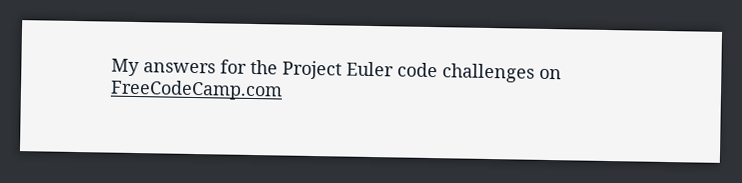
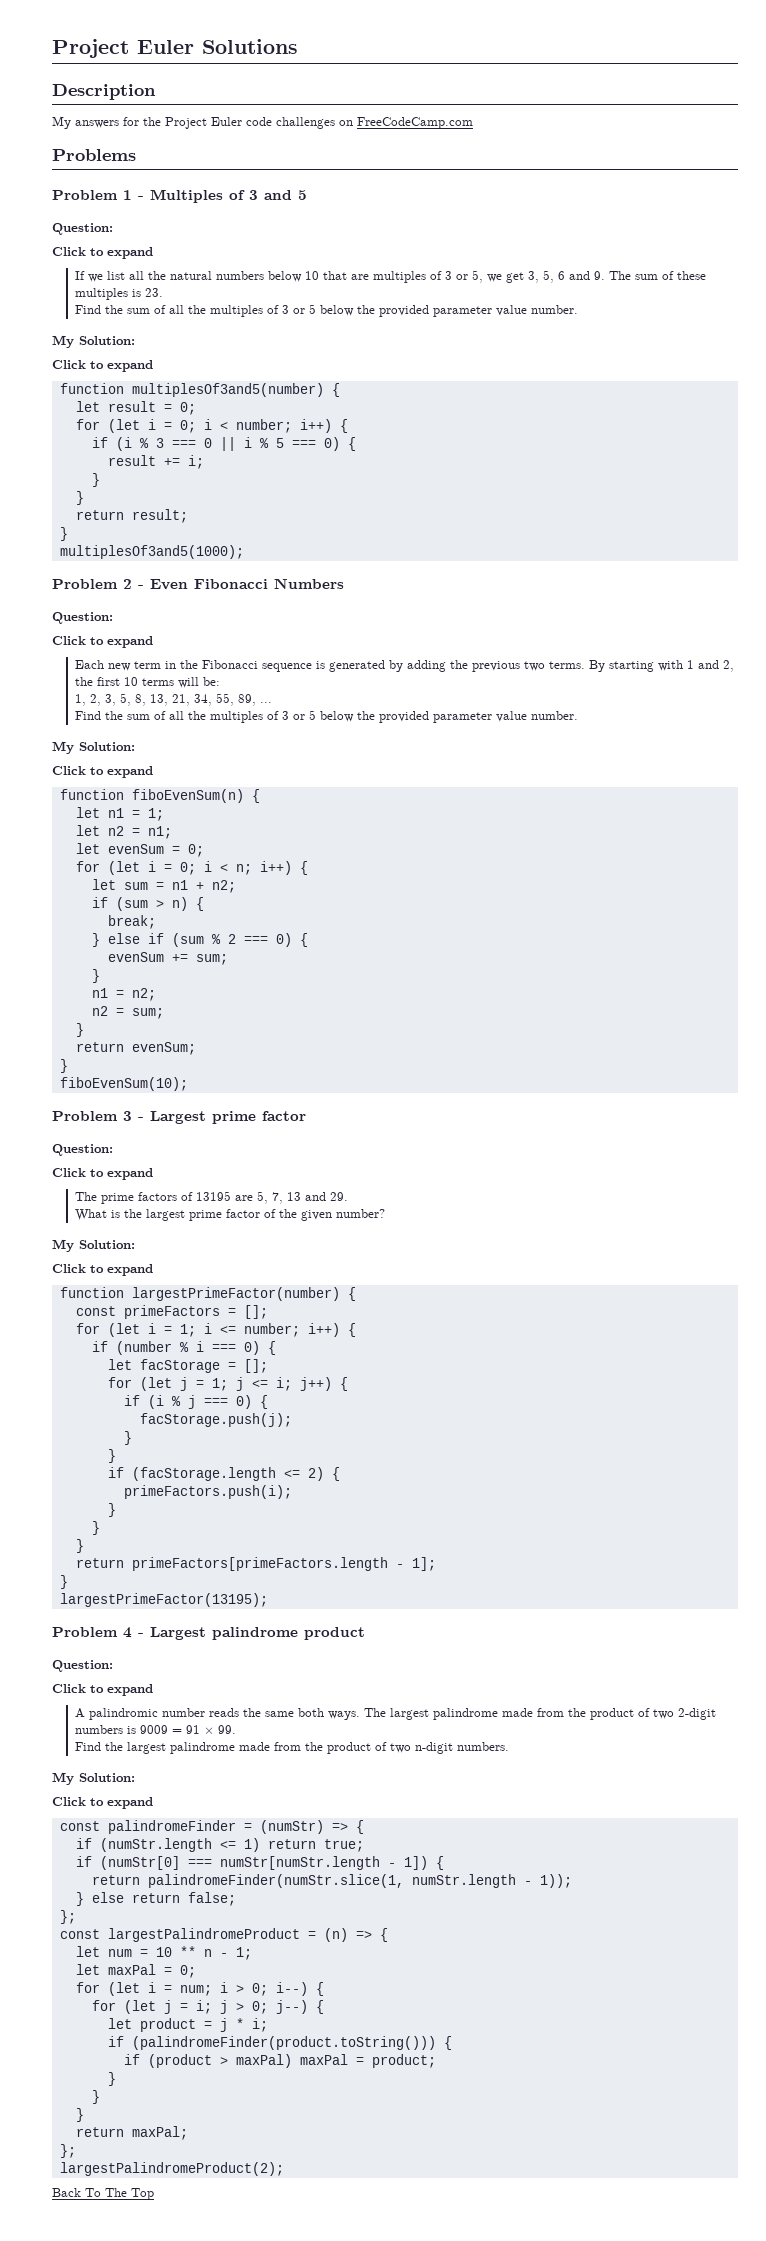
+ Project Euler Solutions
+ Description
+ Problems
+ Problem 1 - Multiples of 3 and 5
+ Question:
+ Click to expand
+ If we list all the natural numbers below 10 that are multiples of 3 or 5, we get 3, 5, 6 and 9. The sum of these multiples is 23.
+ Find the sum of all the multiples of 3 or 5 below the provided parameter value number.
+ My Solution:
+ Click to expand
+ function multiplesOf3and5(number) {
+ let result = 0;
+ for (let i = 0; i < number; i++) {
+ if (i % 3 === 0 || i % 5 === 0) {
+ result += i;
+ }
+ }
+ return result;
+ }
+ multiplesOf3and5(1000);
+ Problem 2 - Even Fibonacci Numbers
+ Question:
+ Click to expand
+ Each new term in the Fibonacci sequence is generated by adding the previous two terms. By starting with 1 and 2, the first 10 terms will be:
+ 1, 2, 3, 5, 8, 13, 21, 34, 55, 89, ...
+ Find the sum of all the multiples of 3 or 5 below the provided parameter value number.
+ My Solution:
+ Click to expand
+ function fiboEvenSum(n) {
+ let n1 = 1;
+ let n2 = n1;
+ let evenSum = 0;
+ for (let i = 0; i < n; i++) {
+ let sum = n1 + n2;
+ if (sum > n) {
+ break;
+ } else if (sum % 2 === 0) {
+ evenSum += sum;
+ }
+ n1 = n2;
+ n2 = sum;
+ }
+ return evenSum;
+ }
+ fiboEvenSum(10);
+ Problem 3 - Largest prime factor
+ Question:
+ Click to expand
+ The prime factors of 13195 are 5, 7, 13 and 29.
+ What is the largest prime factor of the given number?
+ My Solution:
+ Click to expand
+ function largestPrimeFactor(number) {
+ const primeFactors = [];
+ for (let i = 1; i <= number; i++) {
+ if (number % i === 0) {
+ let facStorage = [];
+ for (let j = 1; j <= i; j++) {
+ if (i % j === 0) {
+ facStorage.push(j);
+ }
+ }
+ if (facStorage.length <= 2) {
+ primeFactors.push(i);
+ }
+ }
+ }
+ return primeFactors[primeFactors.length - 1];
+ }
+ largestPrimeFactor(13195);
+ Problem 4 - Largest palindrome product
+ Question:
+ Click to expand
+ A palindromic number reads the same both ways. The largest palindrome made from the product of two 2-digit numbers is 9009 = 91 × 99.
+ Find the largest palindrome made from the product of two n-digit numbers.
+ My Solution:
+ Click to expand
+ const palindromeFinder = (numStr) => {
+ if (numStr.length <= 1) return true;
+ if (numStr[0] === numStr[numStr.length - 1]) {
+ return palindromeFinder(numStr.slice(1, numStr.length - 1));
+ } else return false;
+ };
+ const largestPalindromeProduct = (n) => {
+ let num = 10 ** n - 1;
+ let maxPal = 0;
+ for (let i = num; i > 0; i--) {
+ for (let j = i; j > 0; j--) {
+ let product = j * i;
+ if (palindromeFinder(product.toString())) {
+ if (product > maxPal) maxPal = product;
+ }
+ }
+ }
+ return maxPal;
+ };
+ largestPalindromeProduct(2);
+ Back To The Top

